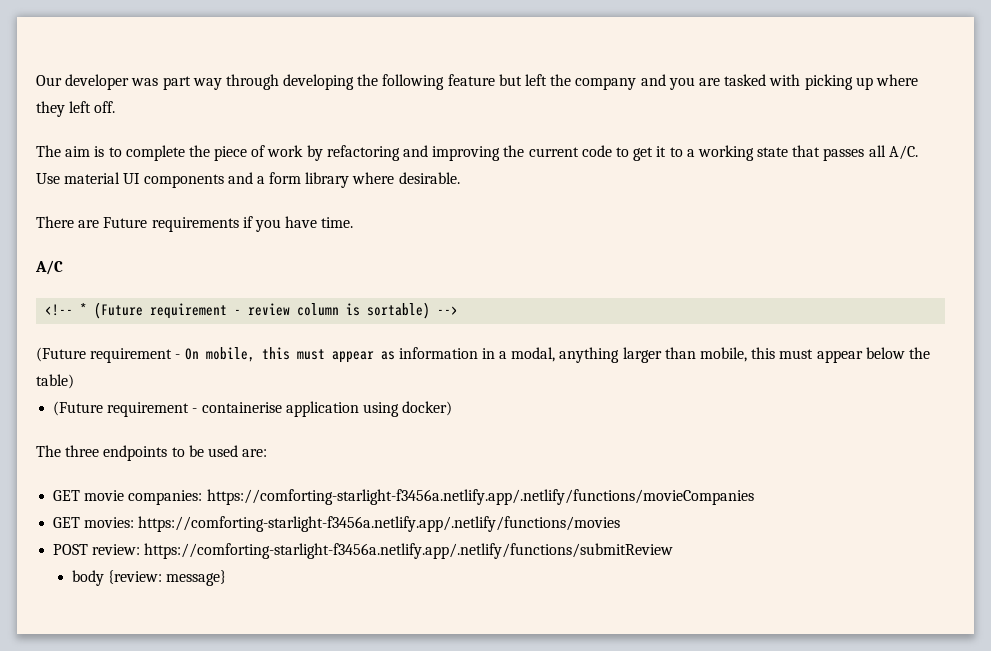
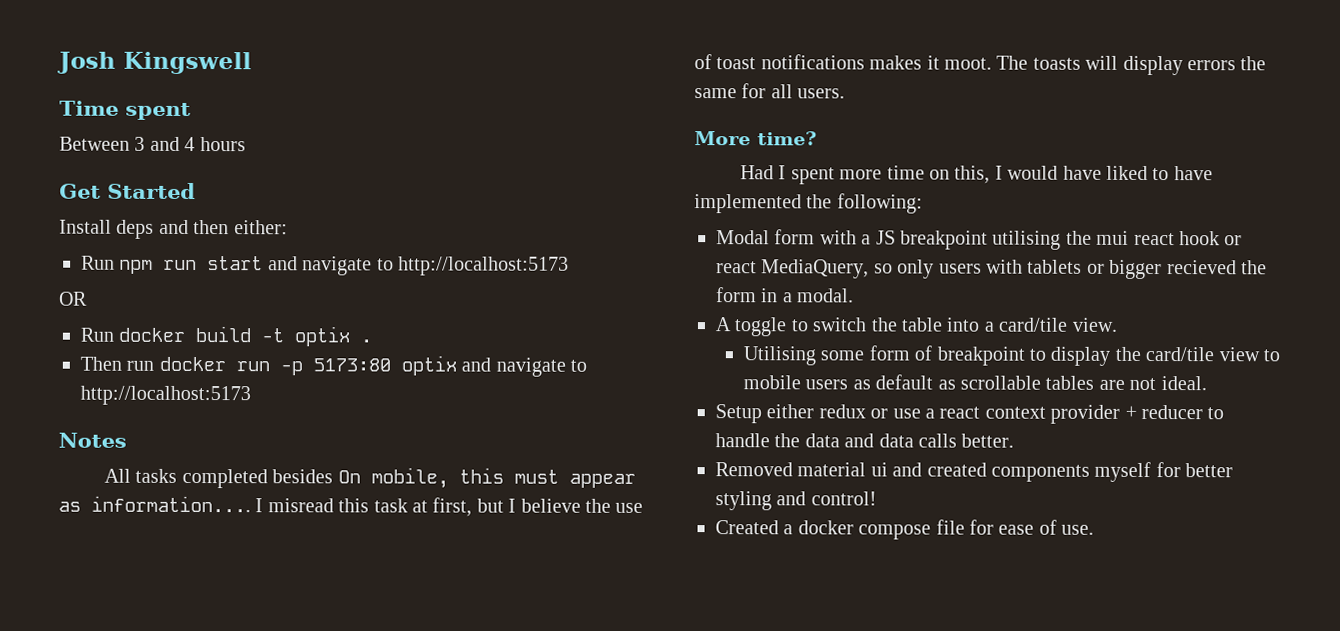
- Our developer was part way through developing the following feature but left the company and you are tasked with picking up where they left off.
- The aim is to complete the piece of work by refactoring and improving the current code to get it to a working state that passes all A/C. Use material UI components and a form library where desirable.
- There are Future requirements if you have time.
- A/C
- <!-- * (Future requirement - review column is sortable) -->
- (Future requirement - On mobile, this must appear as information in a modal, anything larger than mobile, this must appear below the table)
- (Future requirement - containerise application using docker)
- The three endpoints to be used are:
- GET movie companies: https://comforting-starlight-f3456a.netlify.app/.netlify/functions/movieCompanies
- GET movies: https://comforting-starlight-f3456a.netlify.app/.netlify/functions/movies
- POST review: https://comforting-starlight-f3456a.netlify.app/.netlify/functions/submitReview
- body {review: message}
+ Josh Kingswell
+ Time spent
+ Between 3 and 4 hours
+ Get Started
+ Install deps and then either:
+ Run npm run start and navigate to http://localhost:5173
+ OR
+ Run docker build -t optix .
+ Then run docker run -p 5173:80 optix and navigate to http://localhost:5173
+ Notes
+ All tasks completed besides On mobile, this must appear as information.... I misread this task at first, but I believe the use of toast notifications makes it moot. The toasts will display errors the same for all users.
+ More time?
+ Had I spent more time on this, I would have liked to have implemented the following:
+ Modal form with a JS breakpoint utilising the mui react hook or react MediaQuery, so only users with tablets or bigger recieved the form in a modal.
+ A toggle to switch the table into a card/tile view.
+ Utilising some form of breakpoint to display the card/tile view to mobile users as default as scrollable tables are not ideal.
+ Setup either redux or use a react context provider + reducer to handle the data and data calls better.
+ Removed material ui and created components myself for better styling and control!
+ Created a docker compose file for ease of use.

